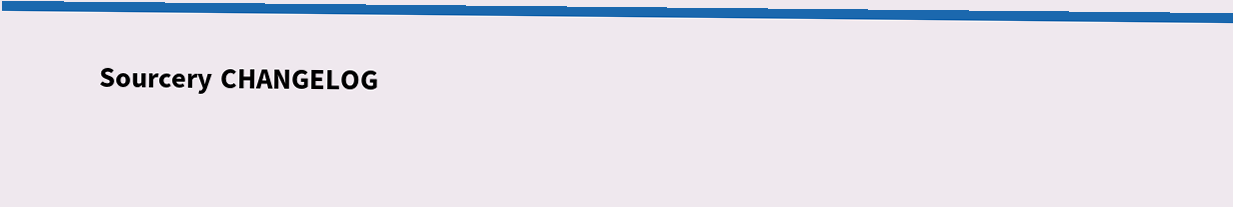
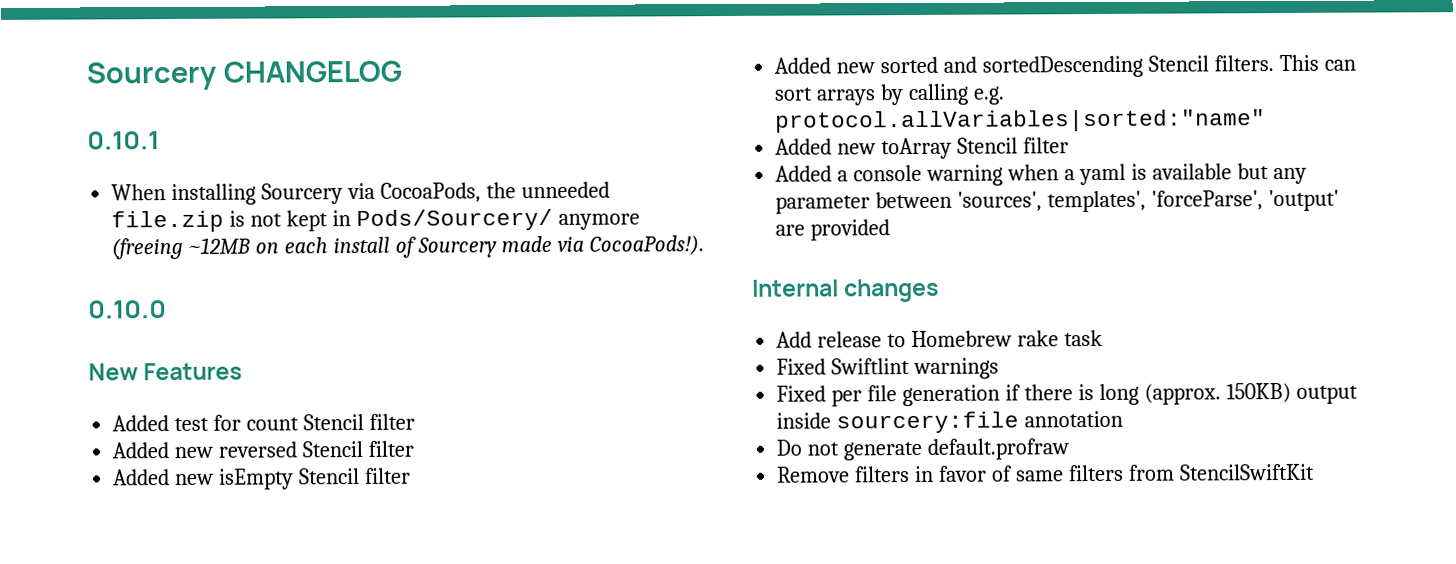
+ 0.10.1
+ When installing Sourcery via CocoaPods, the unneeded file.zip is not kept in Pods/Sourcery/ anymore (freeing ~12MB on each install of Sourcery made via CocoaPods!).
+ 0.10.0
+ New Features
+ Added test for count Stencil filter
+ Added new reversed Stencil filter
+ Added new isEmpty Stencil filter
+ Added new sorted and sortedDescending Stencil filters. This can sort arrays by calling e.g. protocol.allVariables|sorted:"name"
+ Added new toArray Stencil filter
+ Added a console warning when a yaml is available but any parameter between 'sources', templates', 'forceParse', 'output' are provided
+ Internal changes
+ Add release to Homebrew rake task
+ Fixed Swiftlint warnings
+ Fixed per file generation if there is long (approx. 150KB) output inside sourcery:file annotation
+ Do not generate default.profraw
+ Remove filters in favor of same filters from StencilSwiftKit

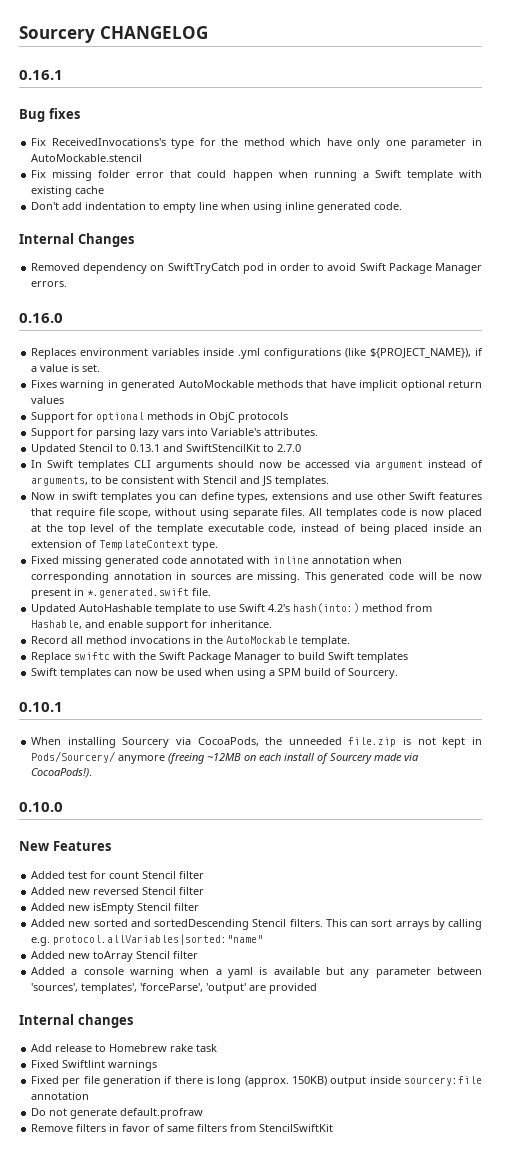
+ 0.16.1
+ Bug fixes
+ Fix ReceivedInvocations's type for the method which have only one parameter in AutoMockable.stencil
+ Fix missing folder error that could happen when running a Swift template with existing cache
+ Don't add indentation to empty line when using inline generated code.
+ Internal Changes
+ Removed dependency on SwiftTryCatch pod in order to avoid Swift Package Manager errors.
+ 0.16.0
+ Replaces environment variables inside .yml configurations (like ${PROJECT_NAME}), if a value is set.
+ Fixes warning in generated AutoMockable methods that have implicit optional return values
+ Support for optional methods in ObjC protocols
+ Support for parsing lazy vars into Variable's attributes.
+ Updated Stencil to 0.13.1 and SwiftStencilKit to 2.7.0
+ In Swift templates CLI arguments should now be accessed via argument instead of arguments, to be consistent with Stencil and JS templates.
+ Now in swift templates you can define types, extensions and use other Swift features that require file scope, without using separate files. All templates code is now placed at the top level of the template executable code, instead of being placed inside an extension of TemplateContext type.
+ Fixed missing generated code annotated with inline annotation when corresponding annotation in sources are missing. This generated code will be now present in *.generated.swift file.
+ Updated AutoHashable template to use Swift 4.2's hash(into:) method from Hashable, and enable support for inheritance.
+ Record all method invocations in the AutoMockable template.
+ Replace swiftc with the Swift Package Manager to build Swift templates
+ Swift templates can now be used when using a SPM build of Sourcery.

